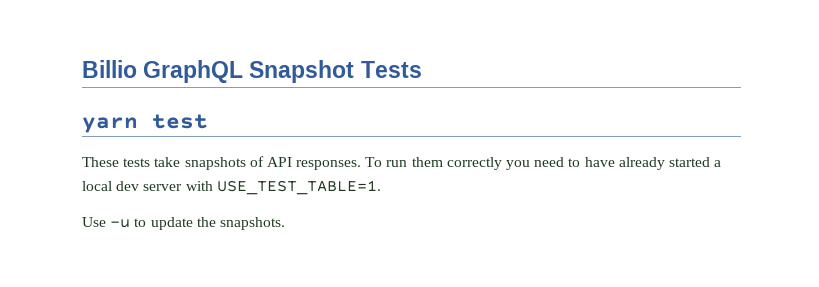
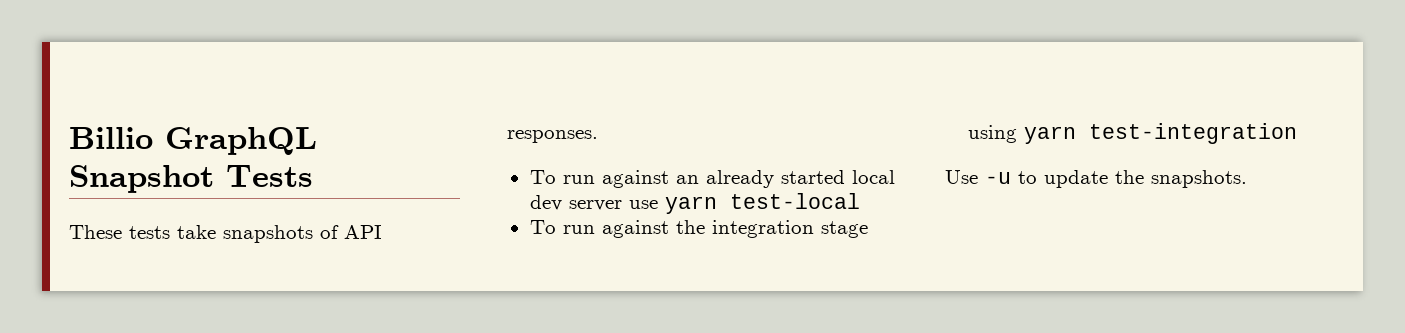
- yarn test
- These tests take snapshots of API responses. To run them correctly you need to have already started a local dev server with USE_TEST_TABLE=1.
+ These tests take snapshots of API responses.
+ To run against an already started local dev server use yarn test-local
+ To run against the integration stage using yarn test-integration

